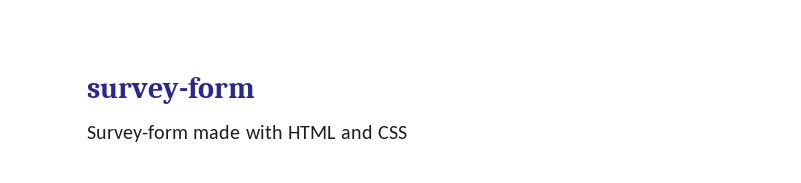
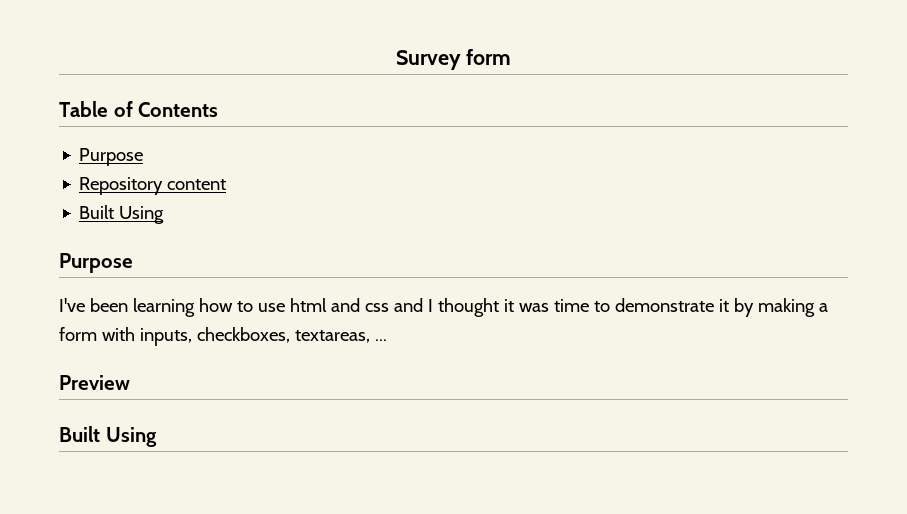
- survey-form
- Survey-form made with HTML and CSS
+ Survey form
+ Table of Contents
+ Purpose
+ Repository content
+ Built Using
+ Purpose
+ I've been learning how to use html and css and I thought it was time to demonstrate it by making a form with inputs, checkboxes, textareas, ...
+ Preview
+ Built Using

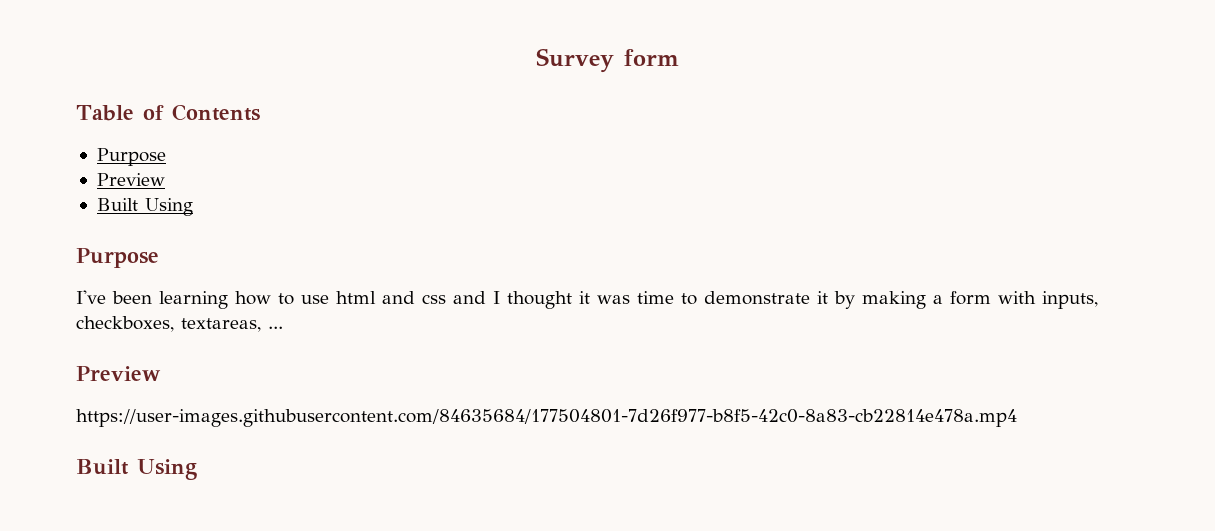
  Table of Contents
  Purpose
- Repository content
+ Preview
+ https://user-images.githubusercontent.com/84635684/177504801-7d26f977-b8f5-42c0-8a83-cb22814e478a.mp4

